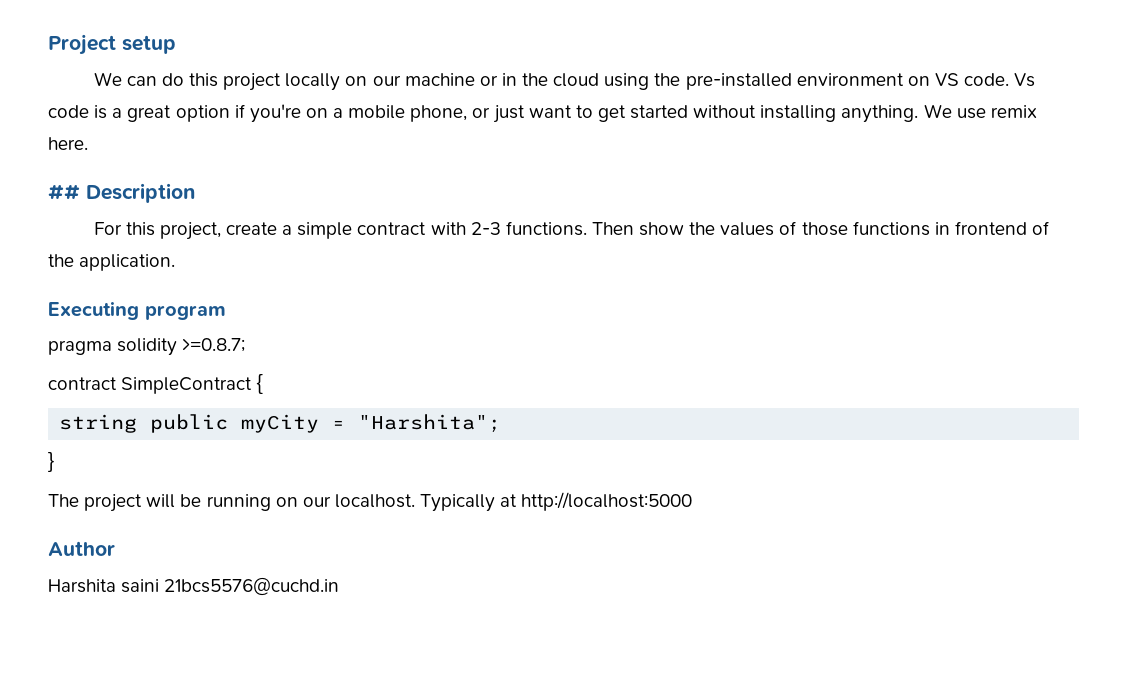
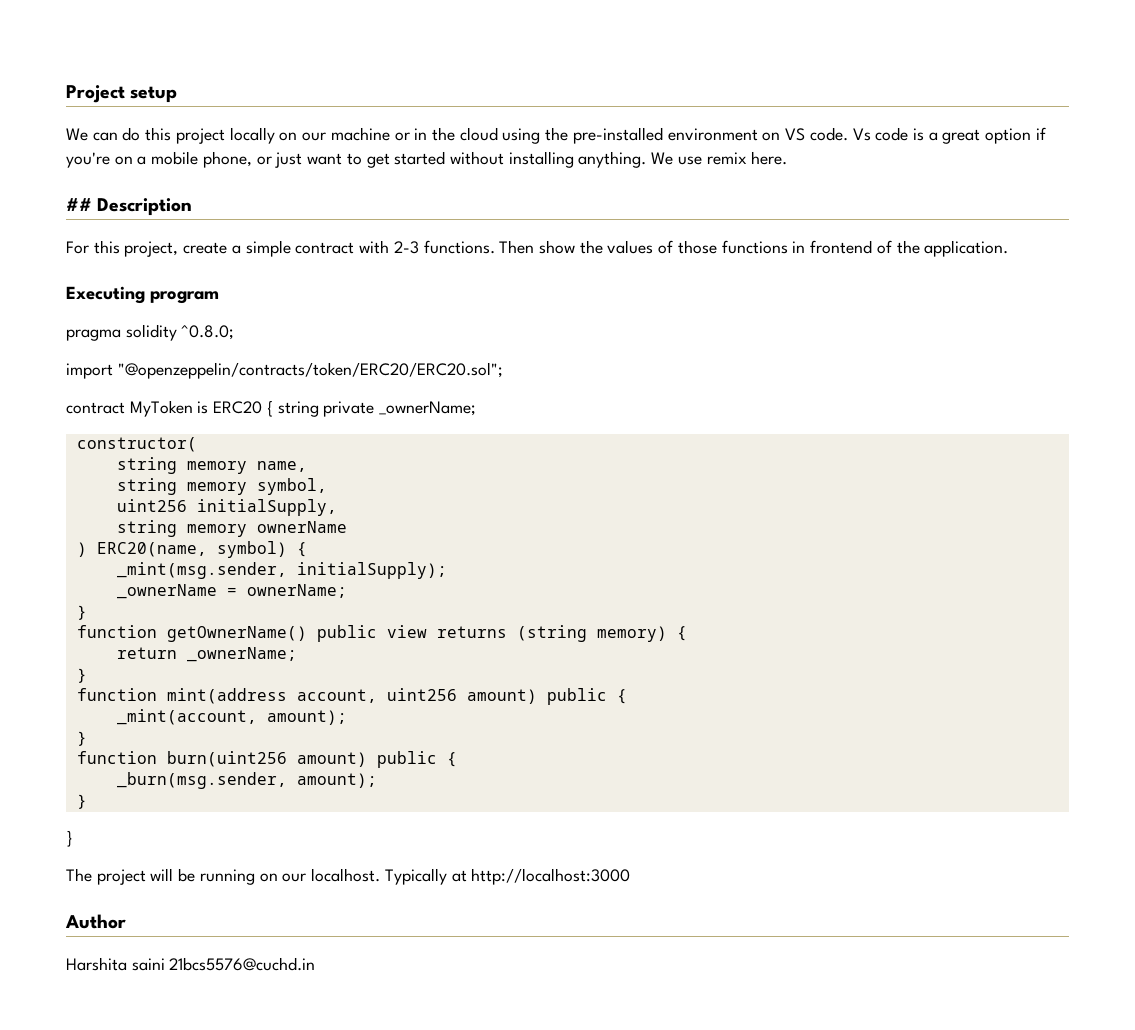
- pragma solidity >=0.8.7;
- contract SimpleContract {
- string public myCity = "Harshita";
+ pragma solidity ^0.8.0;
+ import "@openzeppelin/contracts/token/ERC20/ERC20.sol";
+ contract MyToken is ERC20 { string private _ownerName;
+ constructor(
+ string memory name,
+ string memory symbol,
+ uint256 initialSupply,
+ string memory ownerName
+ ) ERC20(name, symbol) {
+ _mint(msg.sender, initialSupply);
+ _ownerName = ownerName;
+ }
+ function getOwnerName() public view returns (string memory) {
+ return _ownerName;
+ }
+ function mint(address account, uint256 amount) public {
+ _mint(account, amount);
+ }
+ function burn(uint256 amount) public {
+ _burn(msg.sender, amount);
+ }
- Typically at http://localhost:5000
+ Typically at http://localhost:3000

